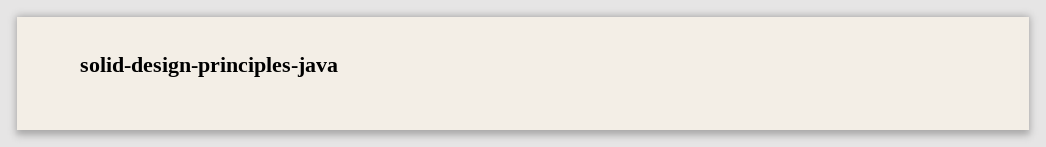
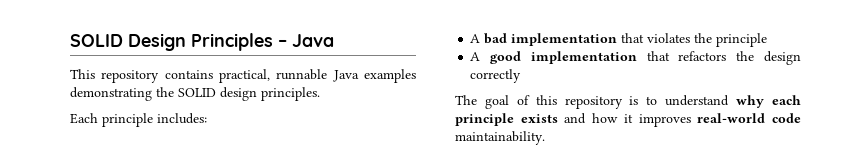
- solid-design-principles-java
+ SOLID Design Principles – Java
+ This repository contains practical, runnable Java examples demonstrating the SOLID design principles.
+ Each principle includes:
+ A bad implementation that violates the principle
+ A good implementation that refactors the design correctly
+ The goal of this repository is to understand why each principle exists and how it improves real-world code maintainability.

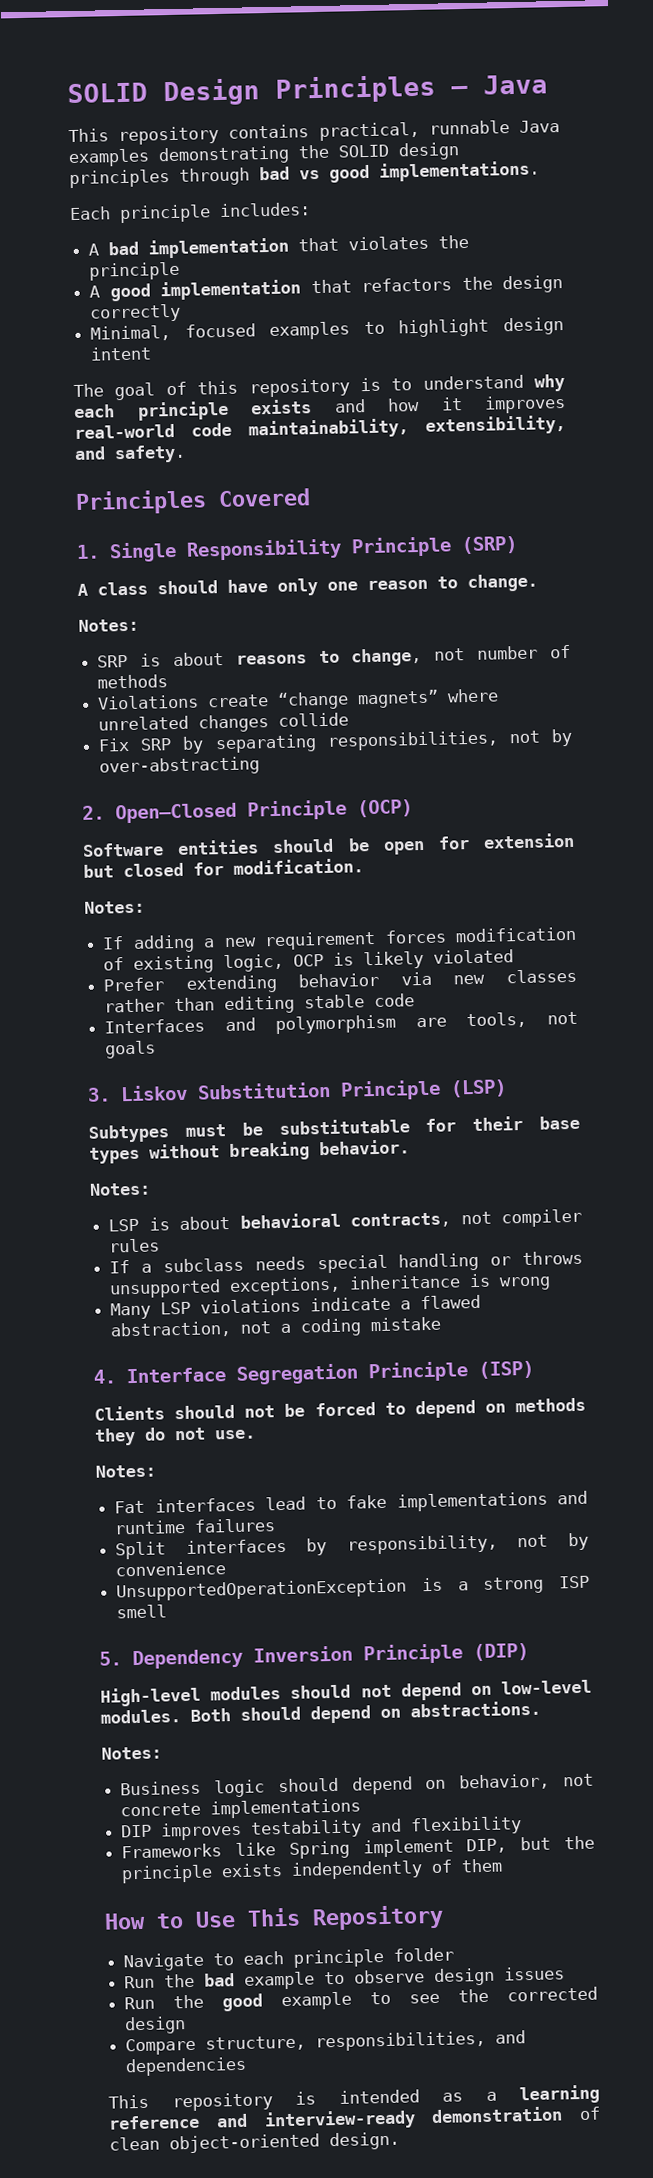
- This repository contains practical, runnable Java examples demonstrating the SOLID design principles.
+ This repository contains practical, runnable Java examples demonstrating the SOLID design principles through bad vs good implementations.
+ Minimal, focused examples to highlight design intent
- The goal of this repository is to understand why each principle exists and how it improves real-world code maintainability.
+ The goal of this repository is to understand why each principle exists and how it improves real-world code maintainability, extensibility, and safety.
+ Principles Covered
+ 1. Single Responsibility Principle (SRP)
+ A class should have only one reason to change.
+ Notes:
+ SRP is about reasons to change, not number of methods
+ Violations create “change magnets” where unrelated changes collide
+ Fix SRP by separating responsibilities, not by over-abstracting
+ 2. Open–Closed Principle (OCP)
+ Software entities should be open for extension but closed for modification.
+ Notes:
+ If adding a new requirement forces modification of existing logic, OCP is likely violated
+ Prefer extending behavior via new classes rather than editing stable code
+ Interfaces and polymorphism are tools, not goals
+ 3. Liskov Substitution Principle (LSP)
+ Subtypes must be substitutable for their base types without breaking behavior.
+ Notes:
+ LSP is about behavioral contracts, not compiler rules
+ If a subclass needs special handling or throws unsupported exceptions, inheritance is wrong
+ Many LSP violations indicate a flawed abstraction, not a coding mistake
+ 4. Interface Segregation Principle (ISP)
+ Clients should not be forced to depend on methods they do not use.
+ Notes:
+ Fat interfaces lead to fake implementations and runtime failures
+ Split interfaces by responsibility, not by convenience
+ UnsupportedOperationException is a strong ISP smell
+ 5. Dependency Inversion Principle (DIP)
+ High-level modules should not depend on low-level modules. Both should depend on abstractions.
+ Notes:
+ Business logic should depend on behavior, not concrete implementations
+ DIP improves testability and flexibility
+ Frameworks like Spring implement DIP, but the principle exists independently of them
+ How to Use This Repository
+ Navigate to each principle folder
+ Run the bad example to observe design issues
+ Run the good example to see the corrected design
+ Compare structure, responsibilities, and dependencies
+ This repository is intended as a learning reference and interview-ready demonstration of clean object-oriented design.

